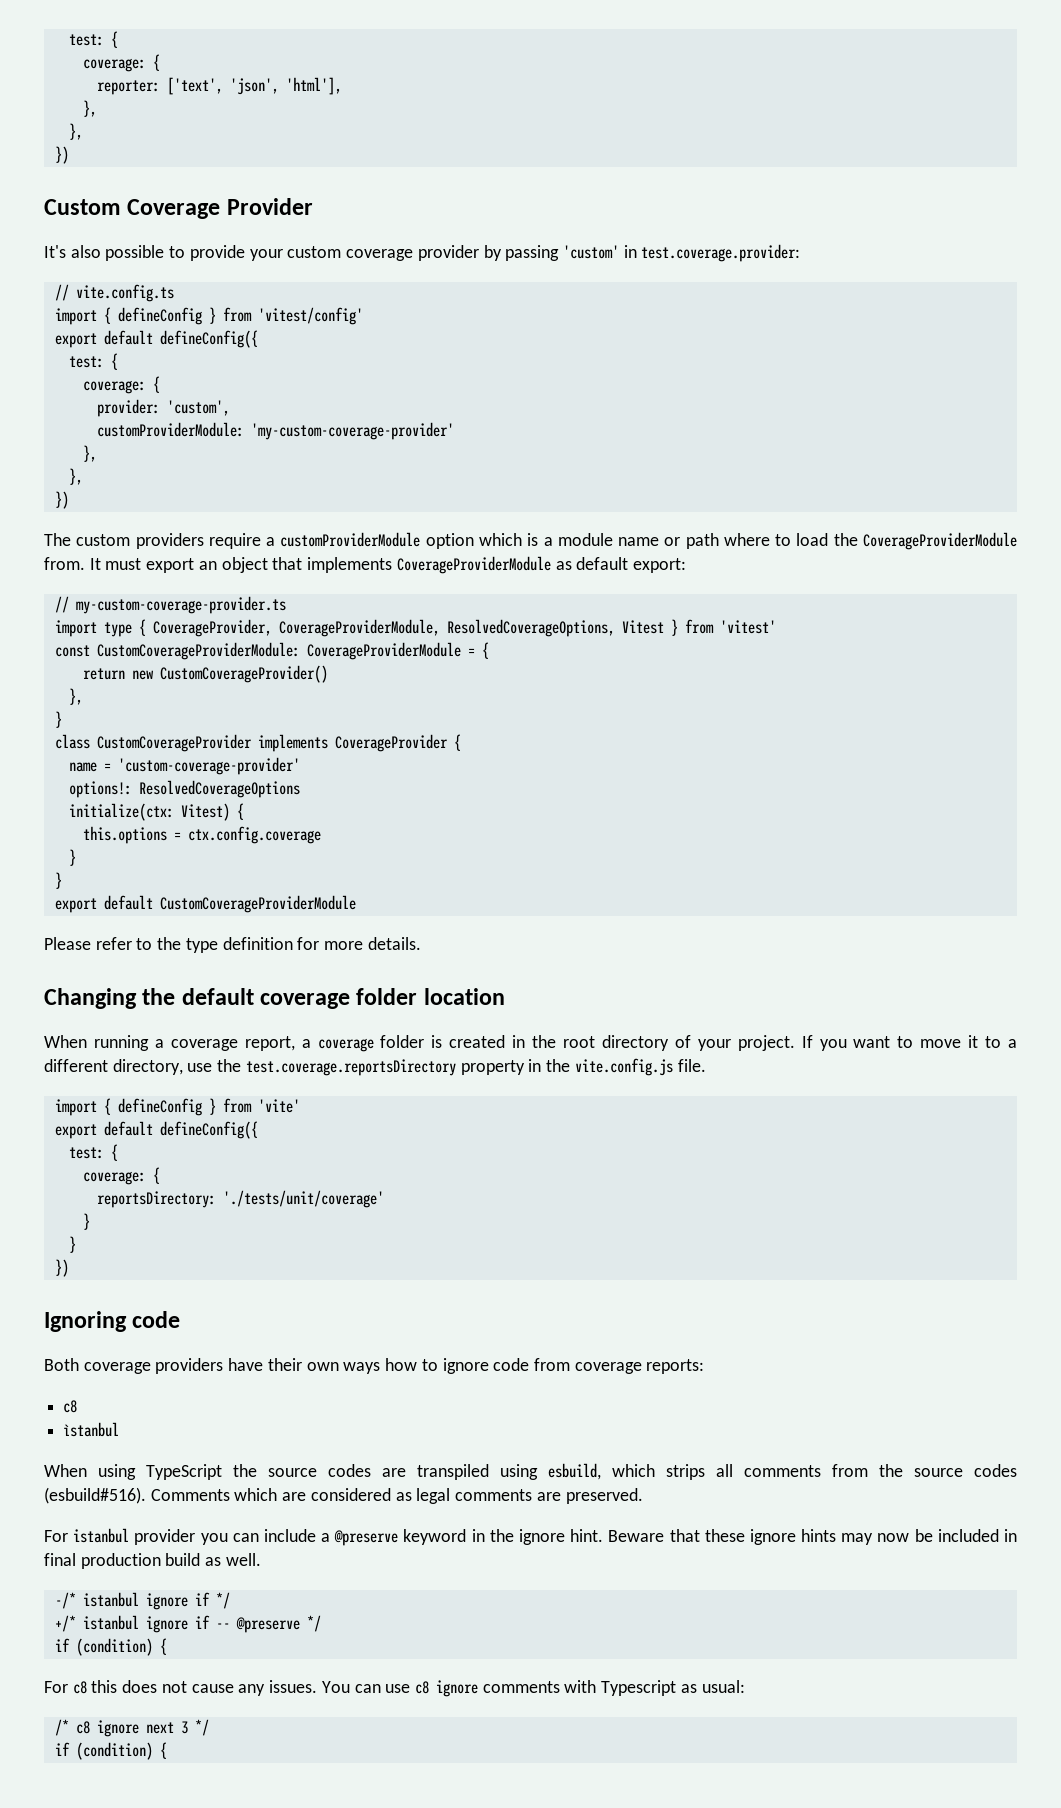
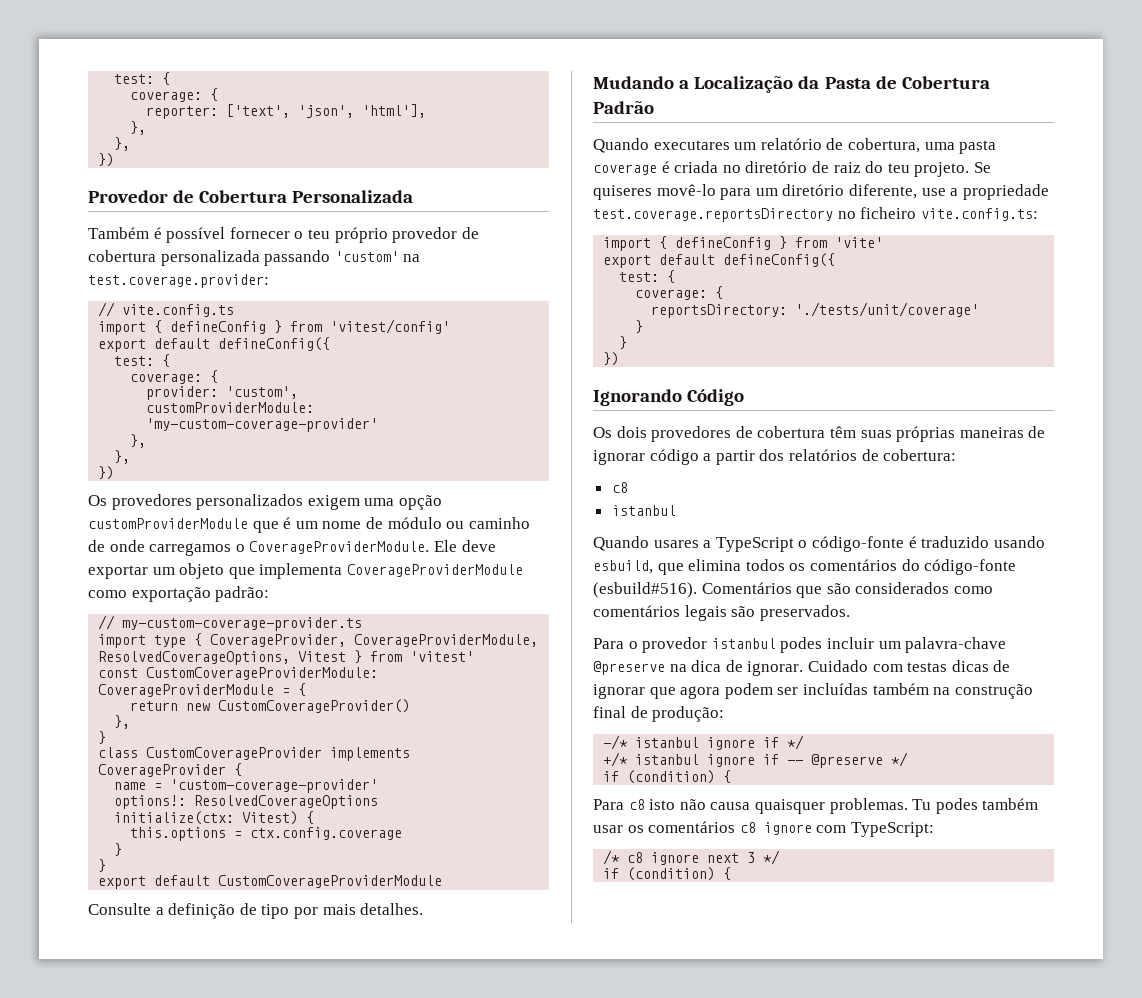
- Custom Coverage Provider
- It's also possible to provide your custom coverage provider by passing 'custom' in test.coverage.provider:
+ Provedor de Cobertura Personalizada
+ Também é possível fornecer o teu próprio provedor de cobertura personalizada passando 'custom' na test.coverage.provider:
- The custom providers require a customProviderModule option which is a module name or path where to load the CoverageProviderModule from. It must export an object that implements CoverageProviderModule as default export:
+ Os provedores personalizados exigem uma opção customProviderModule que é um nome de módulo ou caminho de onde carregamos o CoverageProviderModule. Ele deve exportar um objeto que implementa CoverageProviderModule como exportação padrão:
- Please refer to the type definition for more details.
- Changing the default coverage folder location
- When running a coverage report, a coverage folder is created in the root directory of your project. If you want to move it to a different directory, use the test.coverage.reportsDirectory property in the vite.config.js file.
+ Consulte a definição de tipo por mais detalhes.
+ Mudando a Localização da Pasta de Cobertura Padrão
+ Quando executares um relatório de cobertura, uma pasta coverage é criada no diretório de raiz do teu projeto. Se quiseres movê-lo para um diretório diferente, use a propriedade test.coverage.reportsDirectory no ficheiro vite.config.ts:
- Ignoring code
- Both coverage providers have their own ways how to ignore code from coverage reports:
+ Ignorando Código
+ Os dois provedores de cobertura têm suas próprias maneiras de ignorar código a partir dos relatórios de cobertura:
  c8
  ìstanbul
- When using TypeScript the source codes are transpiled using esbuild, which strips all comments from the source codes (esbuild#516). Comments which are considered as legal comments are preserved.
- For istanbul provider you can include a @preserve keyword in the ignore hint. Beware that these ignore hints may now be included in final production build as well.
+ Quando usares a TypeScript o código-fonte é traduzido usando esbuild, que elimina todos os comentários do código-fonte (esbuild#516). Comentários que são considerados como comentários legais são preservados.
+ Para o provedor istanbul podes incluir um palavra-chave @preserve na dica de ignorar. Cuidado com testas dicas de ignorar que agora podem ser incluídas também na construção final de produção:
- For c8 this does not cause any issues. You can use c8 ignore comments with Typescript as usual:
+ Para c8 isto não causa quaisquer problemas. Tu podes também usar os comentários c8 ignore com TypeScript:

